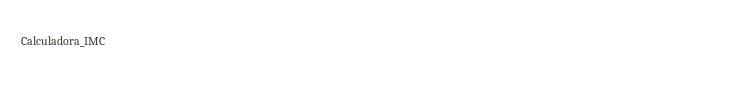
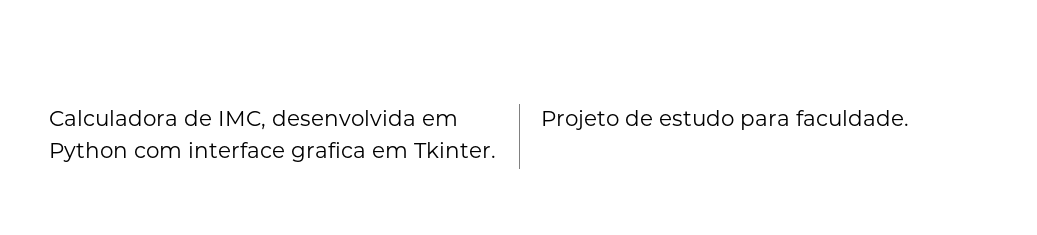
- Calculadora_IMC
+ Calculadora de IMC, desenvolvida em Python com interface grafica em Tkinter. Projeto de estudo para faculdade.

